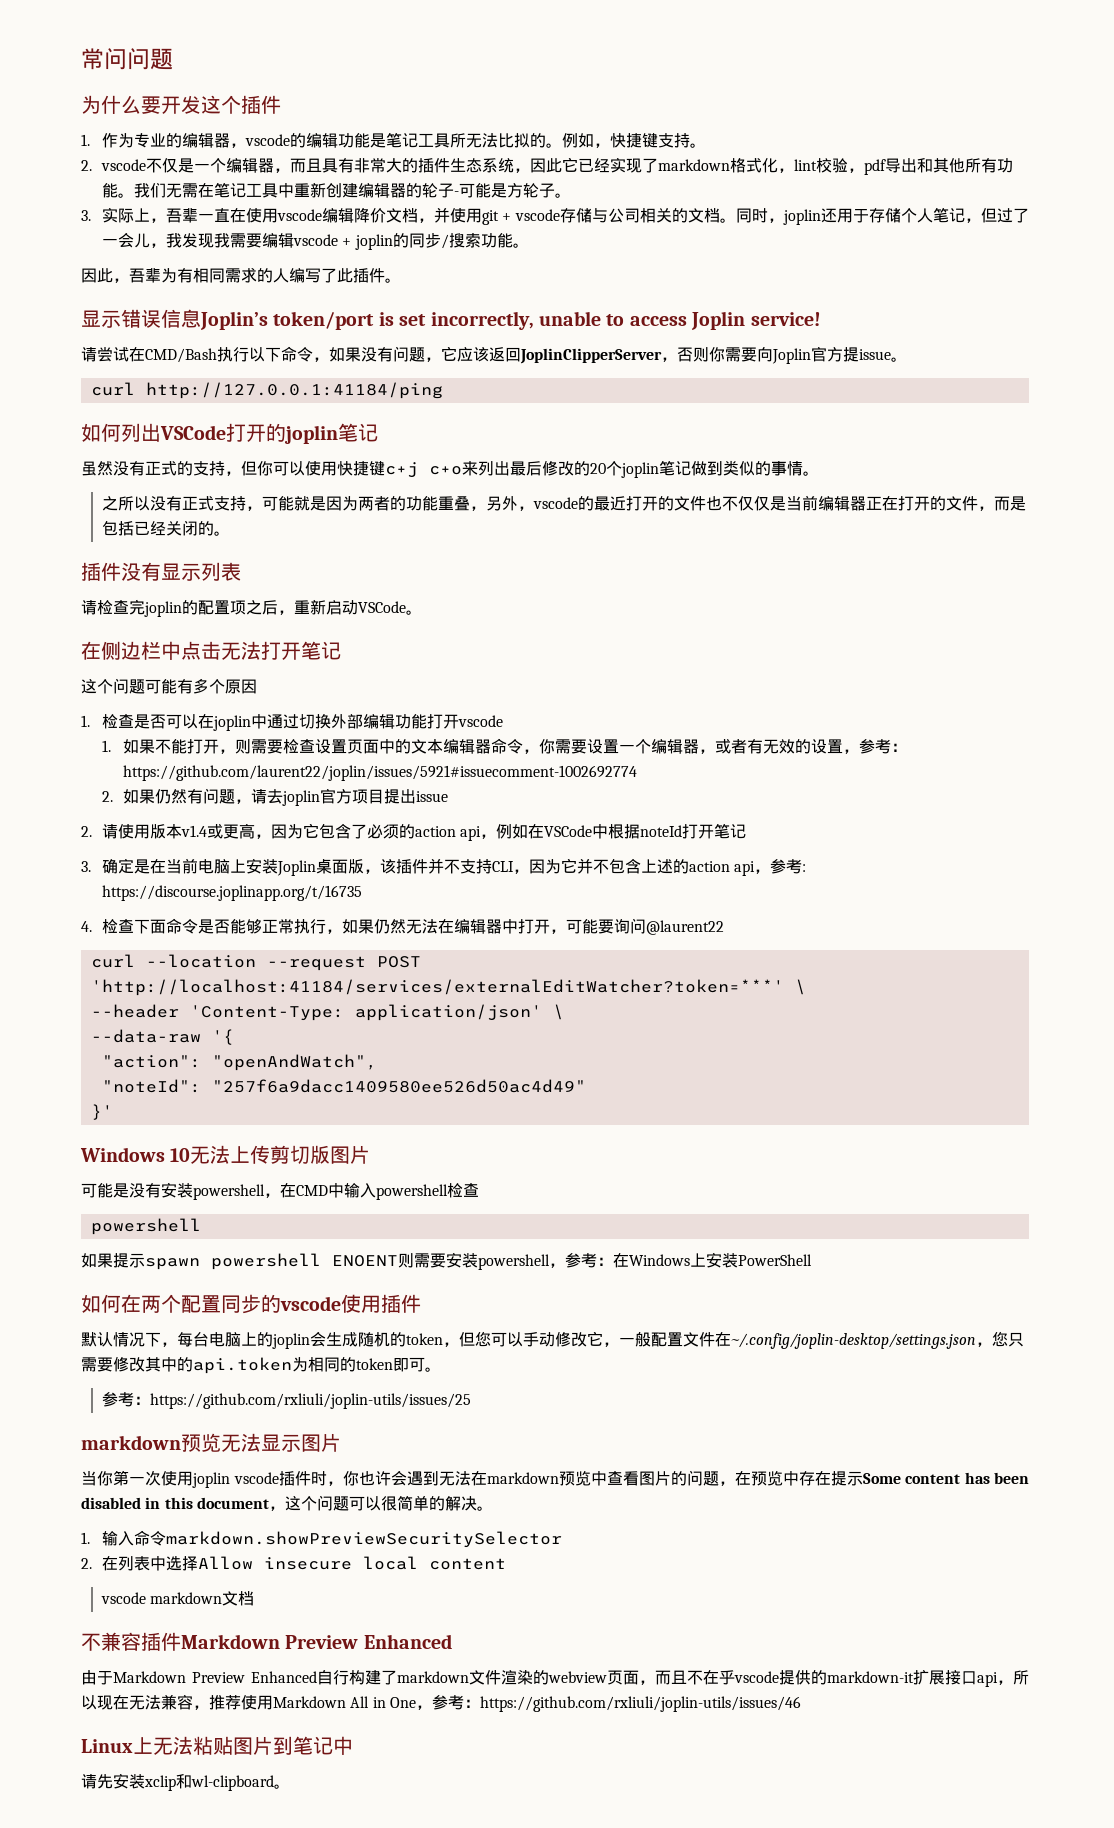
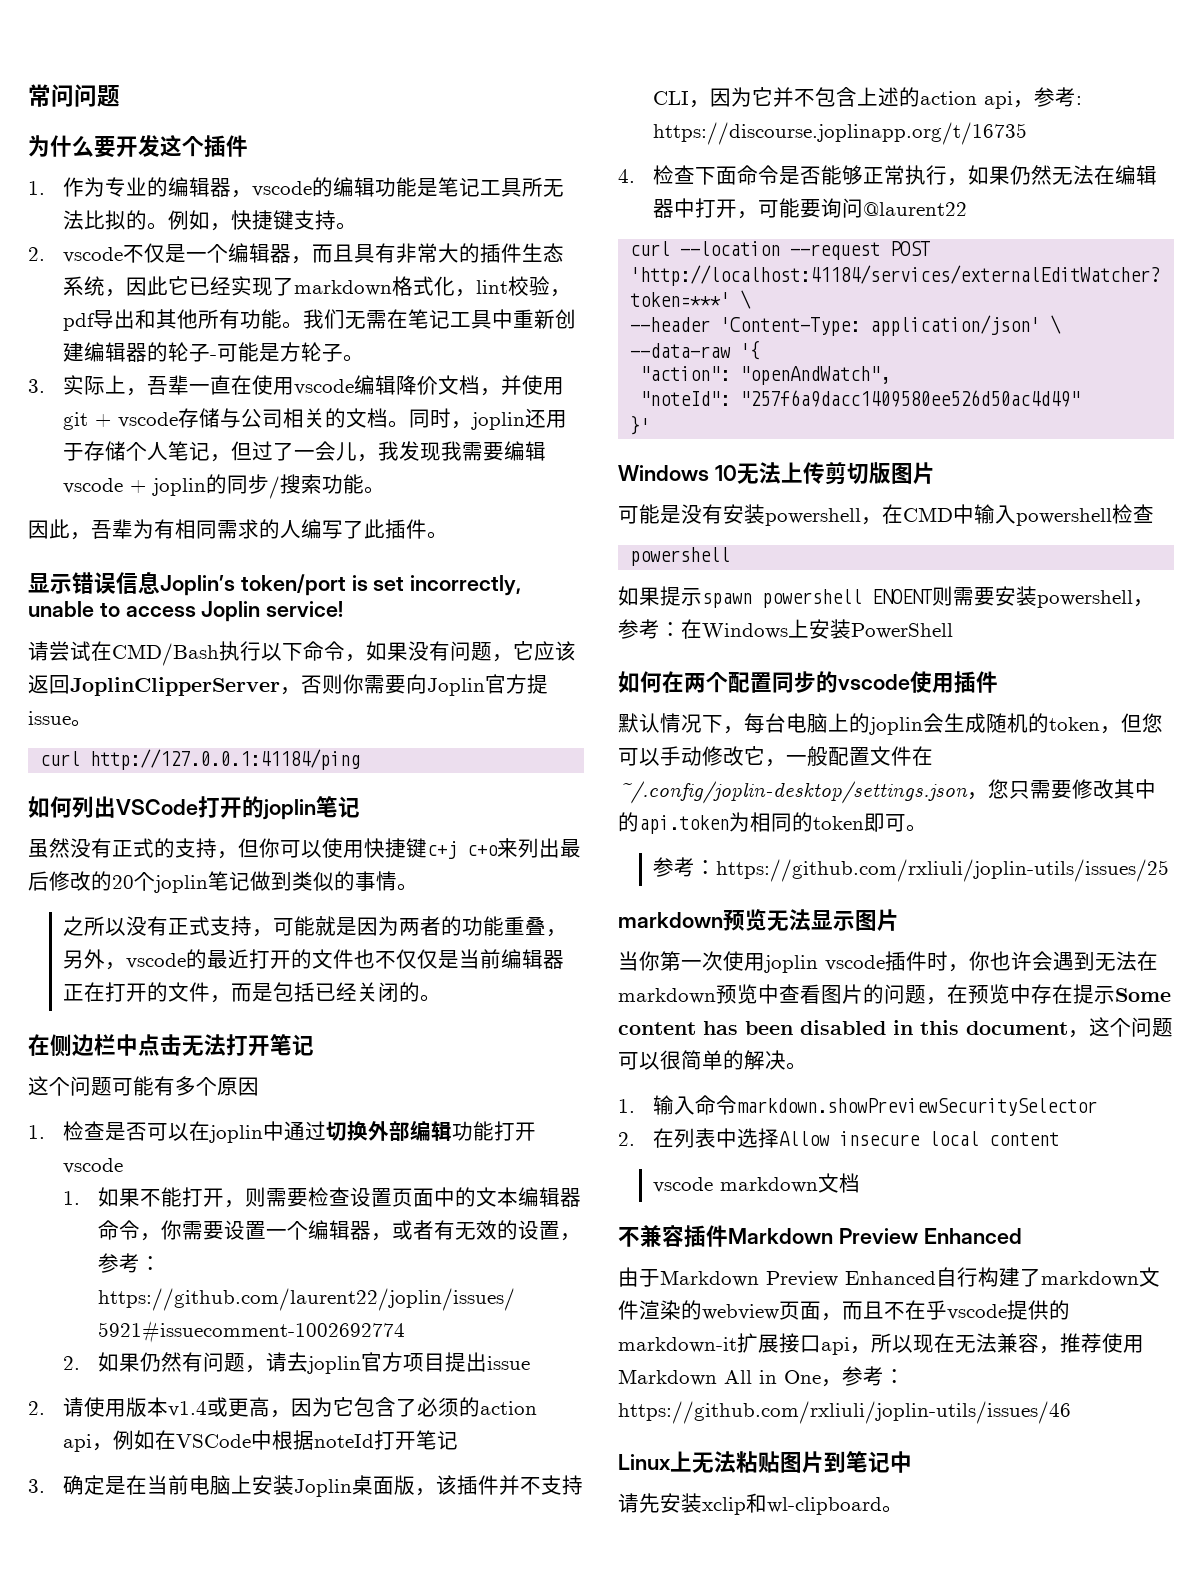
- 插件没有显示列表
- 请检查完joplin的配置项之后，重新启动VSCode。

